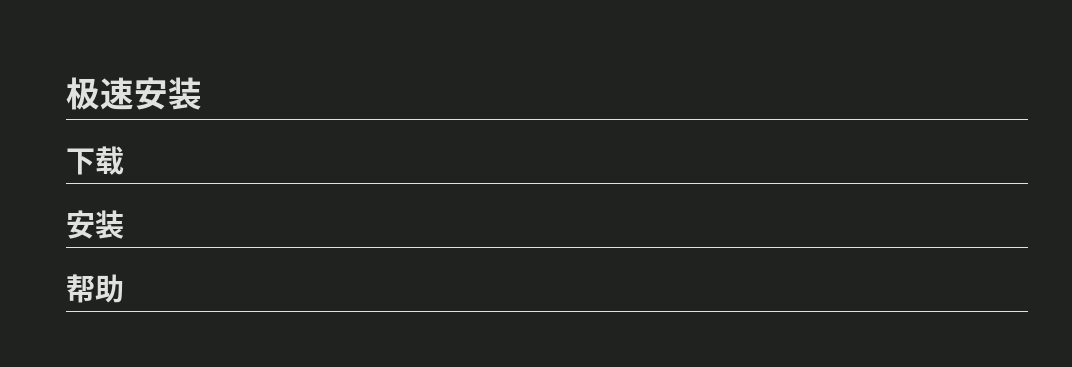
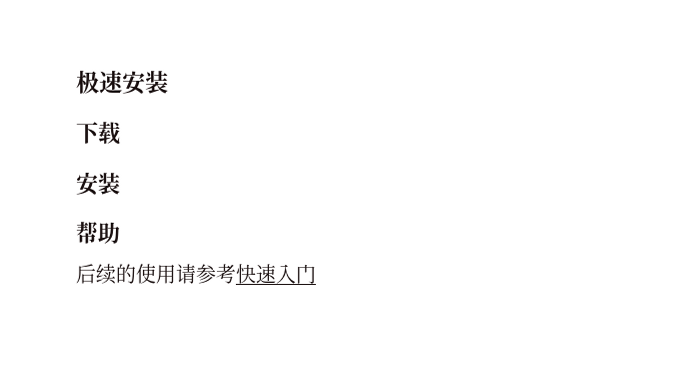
+ 后续的使用请参考快速入门

